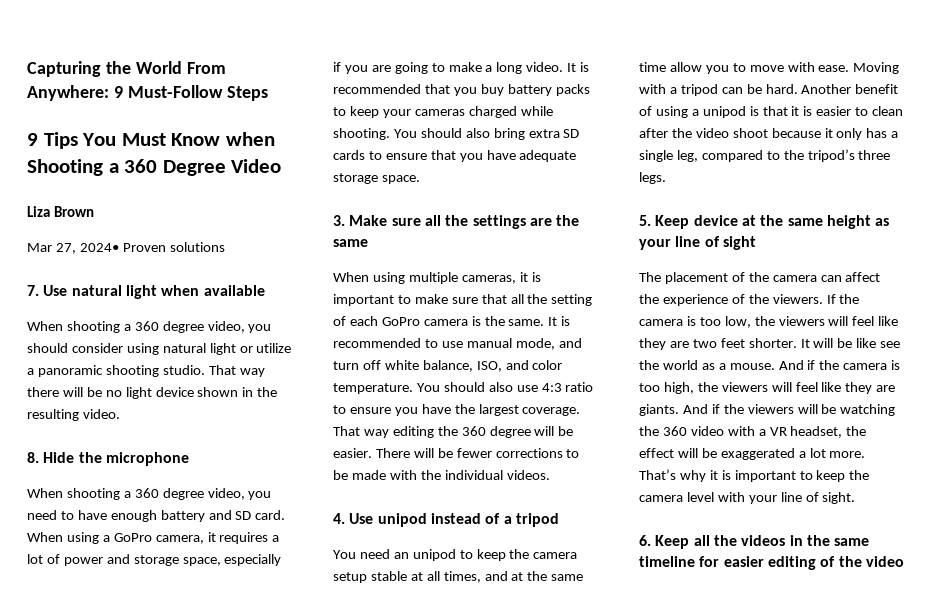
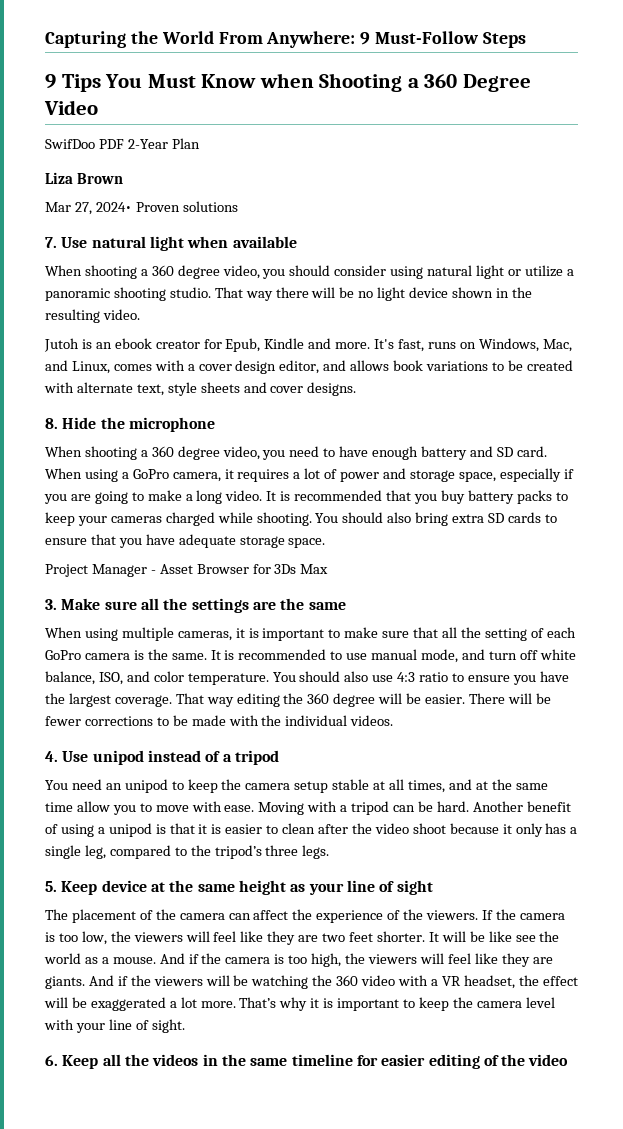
+ SwifDoo PDF 2-Year Plan
+ Jutoh is an ebook creator for Epub, Kindle and more. It's fast, runs on Windows, Mac, and Linux, comes with a cover design editor, and allows book variations to be created with alternate text, style sheets and cover designs.
+ Project Manager - Asset Browser for 3Ds Max

